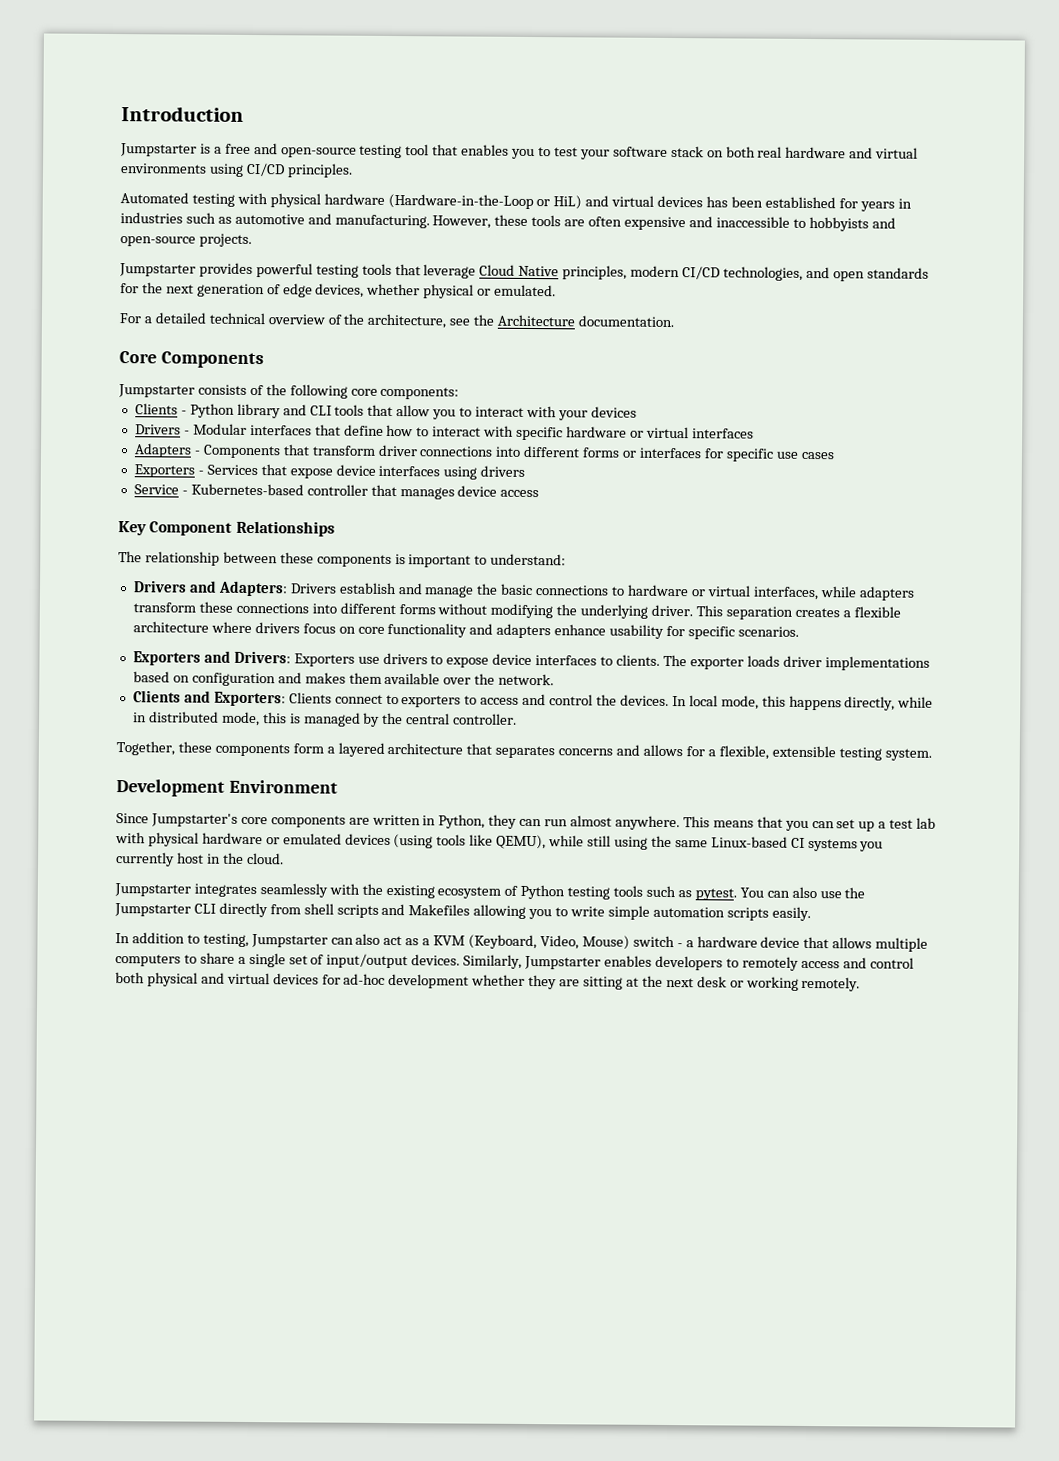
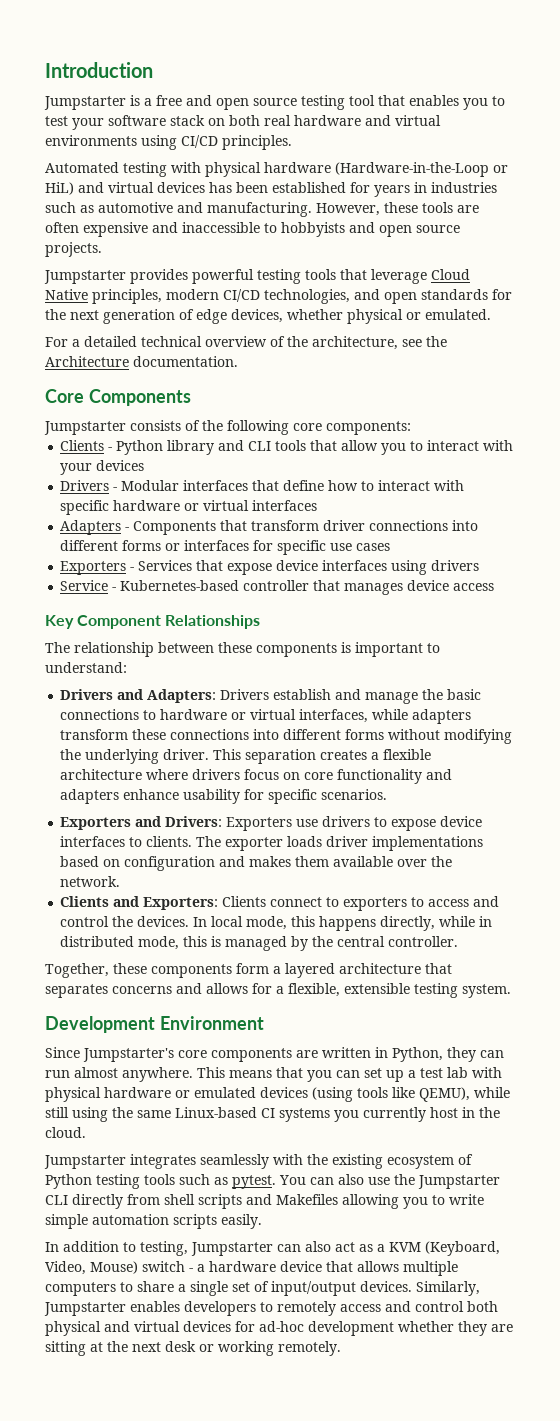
- Jumpstarter is a free and open-source testing tool that enables you to test your software stack on both real hardware and virtual environments using CI/CD principles.
+ Jumpstarter is a free and open source testing tool that enables you to test your software stack on both real hardware and virtual environments using CI/CD principles.
- However, these tools are often expensive and inaccessible to hobbyists and open-source projects.
+ However, these tools are often expensive and inaccessible to hobbyists and open source projects.

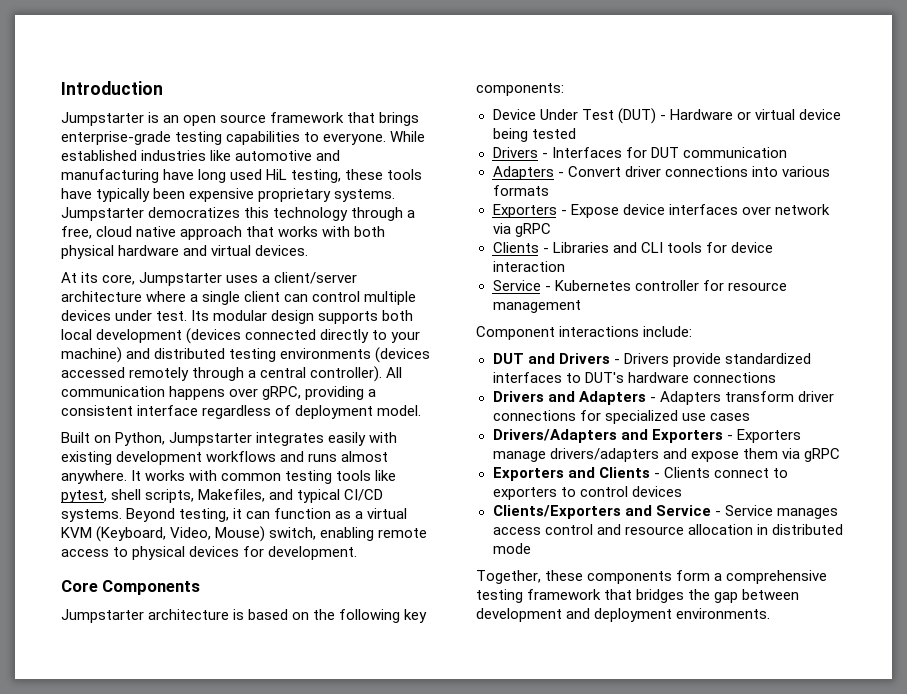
- Jumpstarter is a free and open source testing tool that enables you to test your software stack on both real hardware and virtual environments using CI/CD principles.
- Automated testing with physical hardware (Hardware-in-the-Loop or HiL) and virtual devices has been established for years in industries such as automotive and manufacturing. However, these tools are often expensive and inaccessible to hobbyists and open source projects.
- Jumpstarter provides powerful testing tools that leverage Cloud Native principles, modern CI/CD technologies, and open standards for the next generation of edge devices, whether physical or emulated.
- For a detailed technical overview of the architecture, see the Architecture documentation.
+ Jumpstarter is an open source framework that brings enterprise-grade testing capabilities to everyone. While established industries like automotive and manufacturing have long used HiL testing, these tools have typically been expensive proprietary systems. Jumpstarter democratizes this technology through a free, cloud native approach that works with both physical hardware and virtual devices.
+ At its core, Jumpstarter uses a client/server architecture where a single client can control multiple devices under test. Its modular design supports both local development (devices connected directly to your machine) and distributed testing environments (devices accessed remotely through a central controller). All communication happens over gRPC, providing a consistent interface regardless of deployment model.
+ Built on Python, Jumpstarter integrates easily with existing development workflows and runs almost anywhere. It works with common testing tools like pytest, shell scripts, Makefiles, and typical CI/CD systems. Beyond testing, it can function as a virtual KVM (Keyboard, Video, Mouse) switch, enabling remote access to physical devices for development.
- Jumpstarter consists of the following core components:
+ Jumpstarter architecture is based on the following key components:
- Clients - Python library and CLI tools that allow you to interact with your devices
- Drivers - Modular interfaces that define how to interact with specific hardware or virtual interfaces
- Adapters - Components that transform driver connections into different forms or interfaces for specific use cases
- Exporters - Services that expose device interfaces using drivers
- Service - Kubernetes-based controller that manages device access
- Key Component Relationships
- The relationship between these components is important to understand:
- Drivers and Adapters: Drivers establish and manage the basic connections to hardware or virtual interfaces, while adapters transform these connections into different forms without modifying the underlying driver. This separation creates a flexible architecture where drivers focus on core functionality and adapters enhance usability for specific scenarios.
- Exporters and Drivers: Exporters use drivers to expose device interfaces to clients. The exporter loads driver implementations based on configuration and makes them available over the network.
- Clients and Exporters: Clients connect to exporters to access and control the devices. In local mode, this happens directly, while in distributed mode, this is managed by the central controller.
+ Device Under Test (DUT) - Hardware or virtual device being tested
+ Drivers - Interfaces for DUT communication
+ Adapters - Convert driver connections into various formats
+ Exporters - Expose device interfaces over network via gRPC
+ Clients - Libraries and CLI tools for device interaction
+ Service - Kubernetes controller for resource management
+ Component interactions include:
+ DUT and Drivers - Drivers provide standardized interfaces to DUT's hardware connections
+ Drivers and Adapters - Adapters transform driver connections for specialized use cases
+ Drivers/Adapters and Exporters - Exporters manage drivers/adapters and expose them via gRPC
+ Exporters and Clients - Clients connect to exporters to control devices
+ Clients/Exporters and Service - Service manages access control and resource allocation in distributed mode
- Together, these components form a layered architecture that separates concerns and allows for a flexible, extensible testing system.
- Development Environment
- Since Jumpstarter's core components are written in Python, they can run almost anywhere. This means that you can set up a test lab with physical hardware or emulated devices (using tools like QEMU), while still using the same Linux-based CI systems you currently host in the cloud.
- Jumpstarter integrates seamlessly with the existing ecosystem of Python testing tools such as pytest. You can also use the Jumpstarter CLI directly from shell scripts and Makefiles allowing you to write simple automation scripts easily.
- In addition to testing, Jumpstarter can also act as a KVM (Keyboard, Video, Mouse) switch - a hardware device that allows multiple computers to share a single set of input/output devices. Similarly, Jumpstarter enables developers to remotely access and control both physical and virtual devices for ad-hoc development whether they are sitting at the next desk or working remotely.
+ Together, these components form a comprehensive testing framework that bridges the gap between development and deployment environments.

